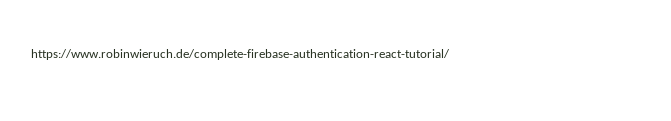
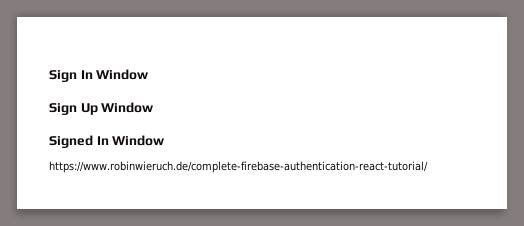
+ Sign In Window
+ Sign Up Window
+ Signed In Window

